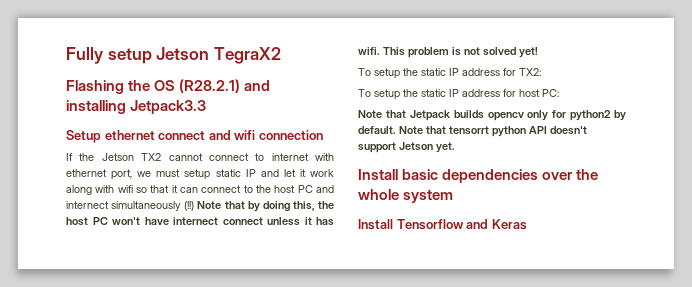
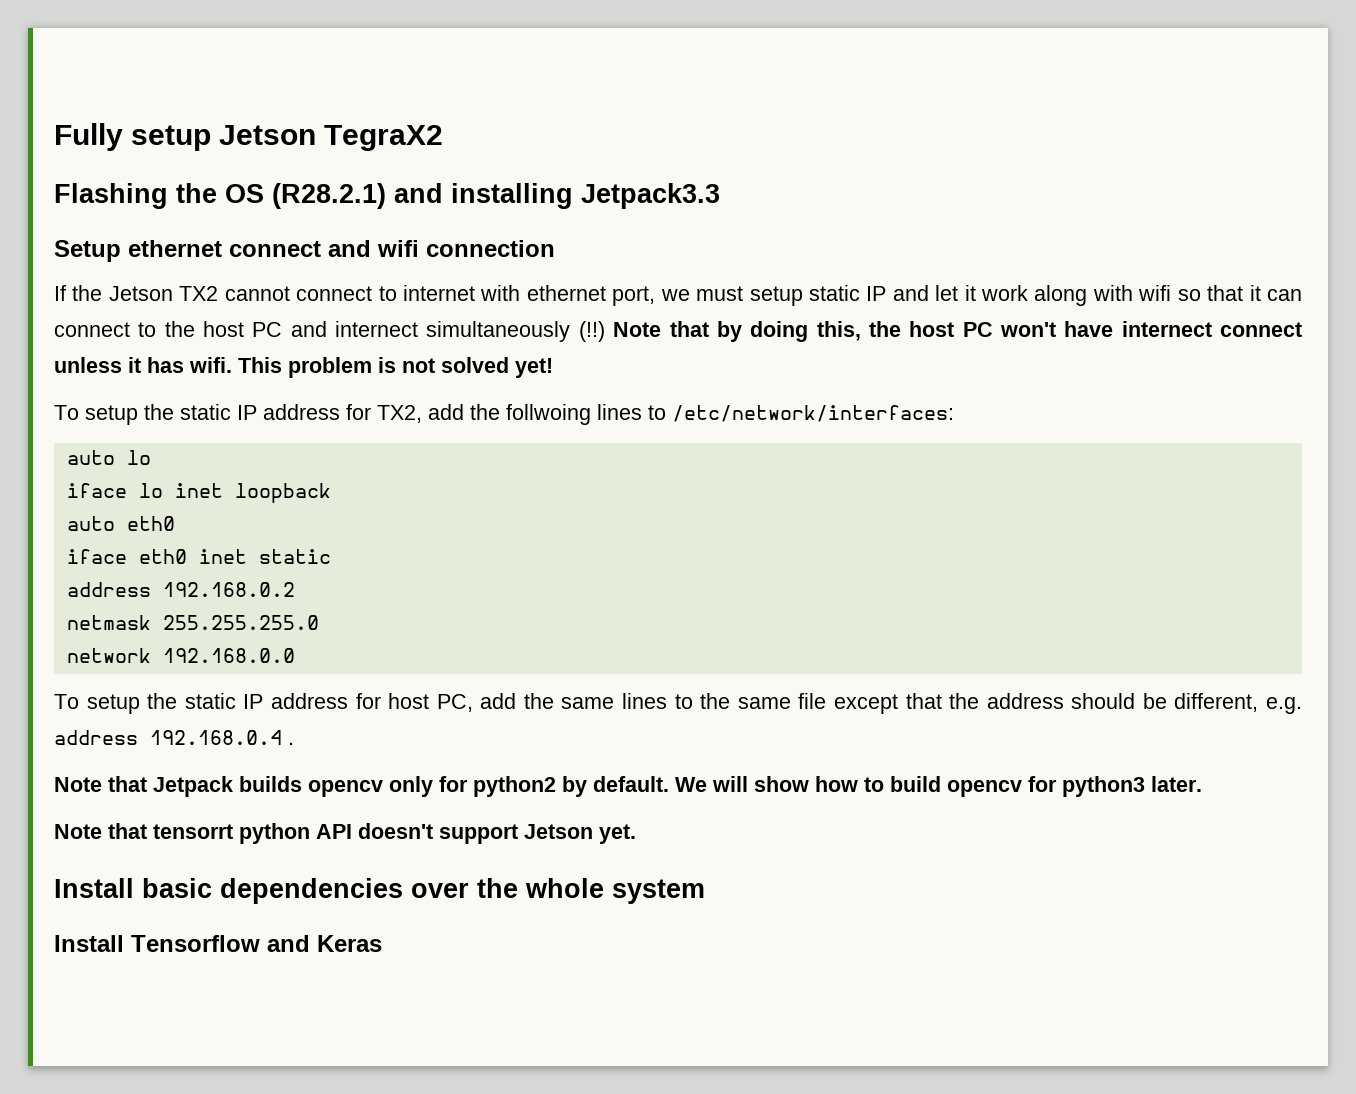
- To setup the static IP address for TX2:
+ To setup the static IP address for TX2, add the follwoing lines to /etc/network/interfaces:
+ auto lo
+ iface lo inet loopback
+ auto eth0
+ iface eth0 inet static
+ address 192.168.0.2
+ netmask 255.255.255.0
+ network 192.168.0.0
- To setup the static IP address for host PC:
+ To setup the static IP address for host PC, add the same lines to the same file except that the address should be different, e.g. address 192.168.0.4 .
- Note that Jetpack builds opencv only for python2 by default. Note that tensorrt python API doesn't support Jetson yet.
+ Note that Jetpack builds opencv only for python2 by default. We will show how to build opencv for python3 later.
+ Note that tensorrt python API doesn't support Jetson yet.

